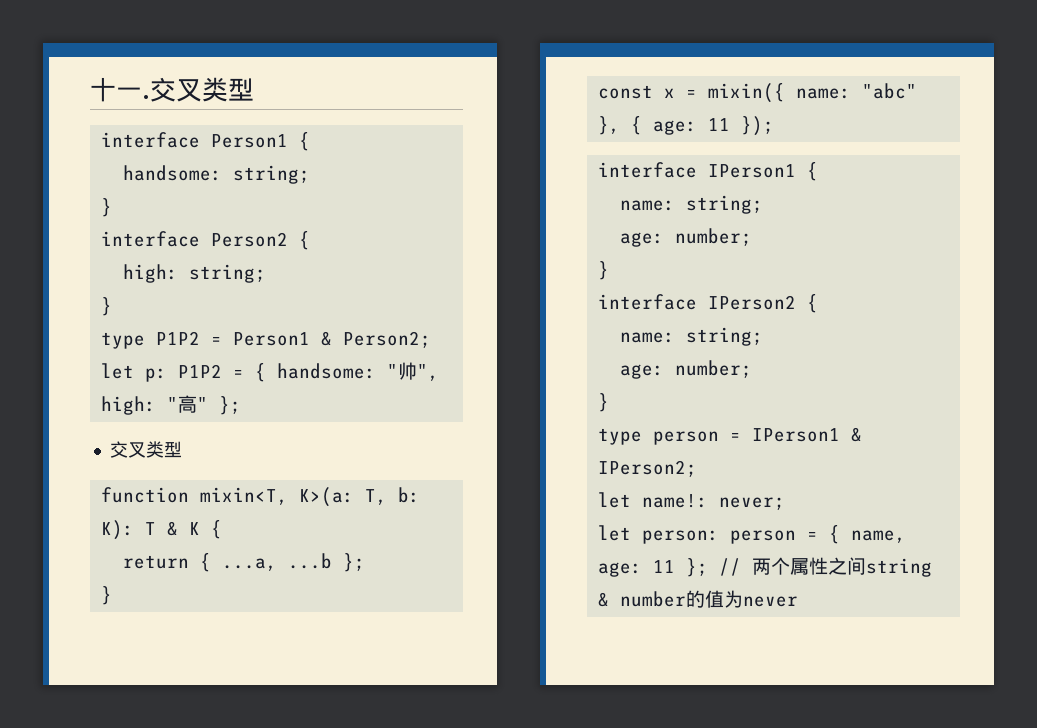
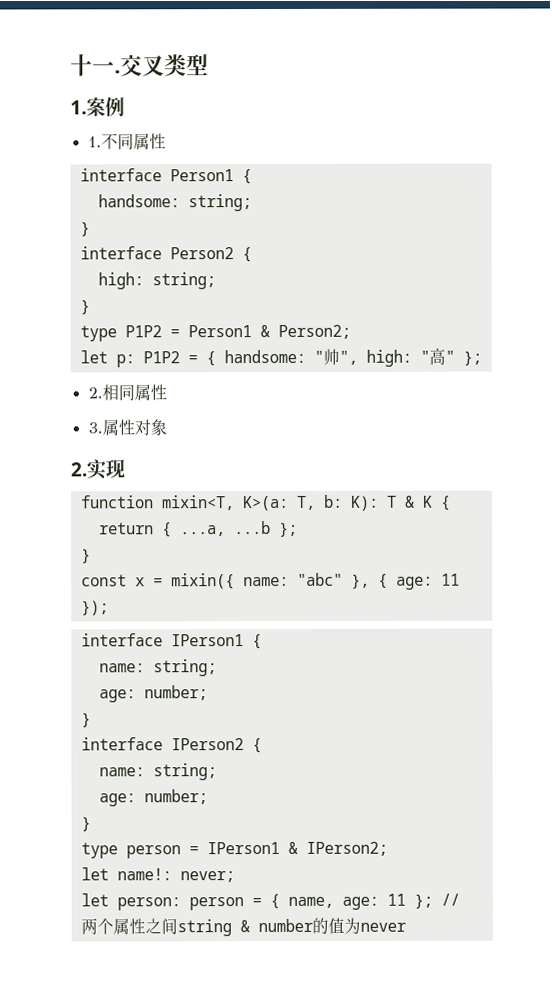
+ 1.案例
+ 1.不同属性
  let p: P1P2 = { handsome: "帅", high: "高" };
- 交叉类型
+ 2.相同属性
+ 3.属性对象
+ 2.实现

